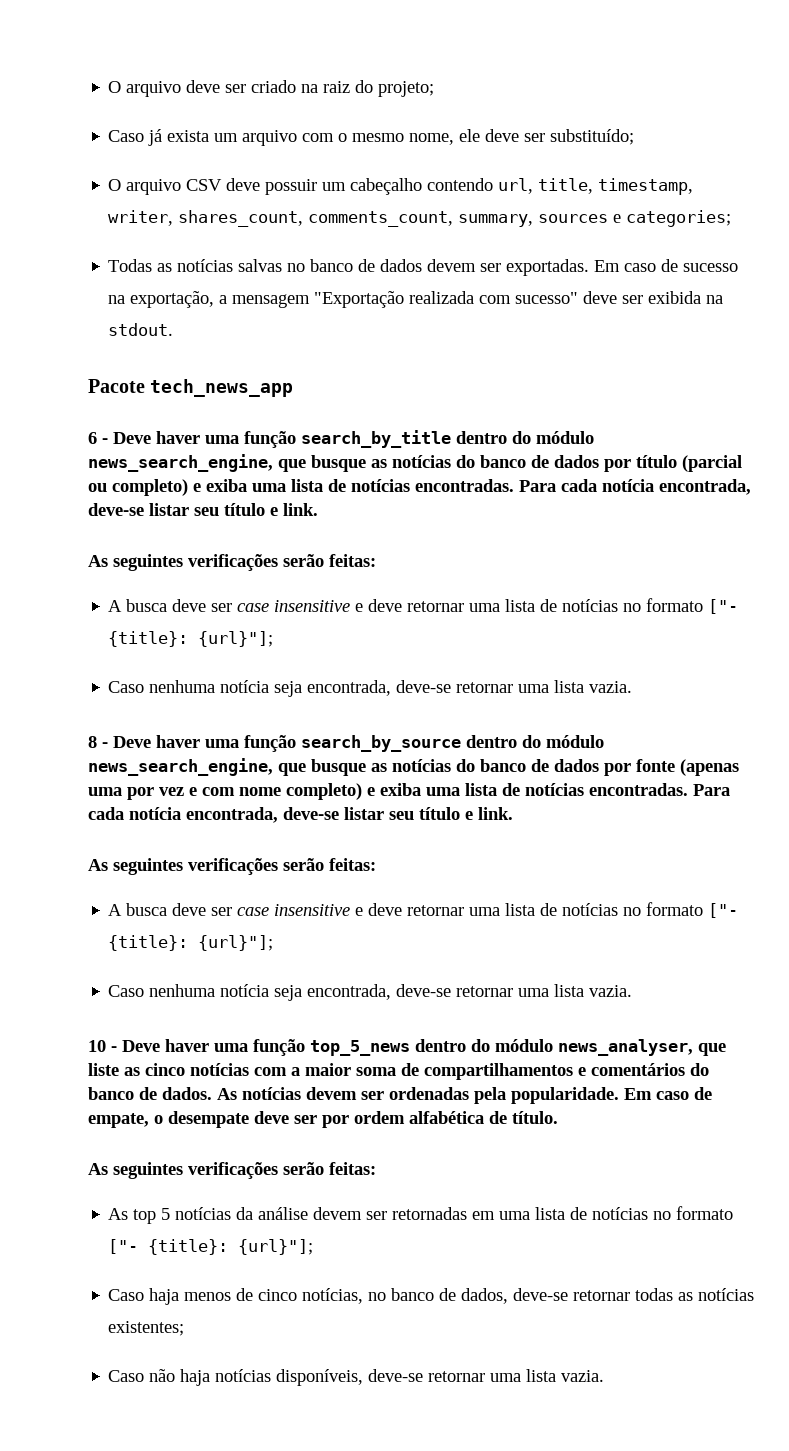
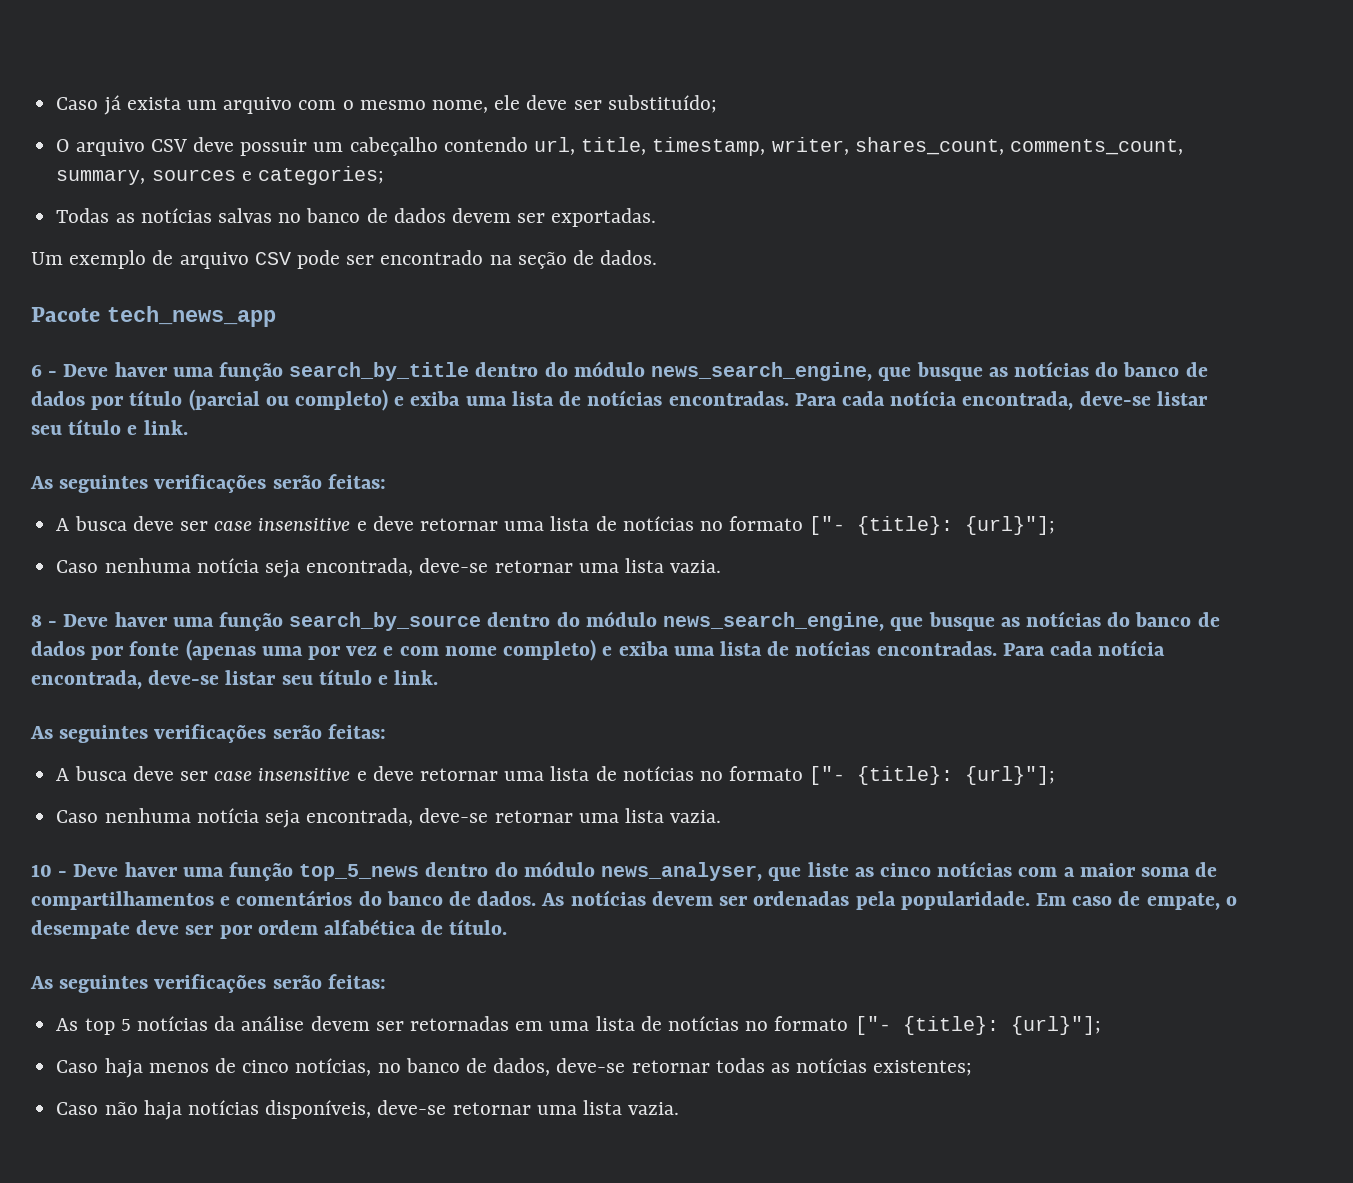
- O arquivo deve ser criado na raiz do projeto;
- Todas as notícias salvas no banco de dados devem ser exportadas. Em caso de sucesso na exportação, a mensagem "Exportação realizada com sucesso" deve ser exibida na stdout.
+ Todas as notícias salvas no banco de dados devem ser exportadas.
+ Um exemplo de arquivo CSV pode ser encontrado na seção de dados.

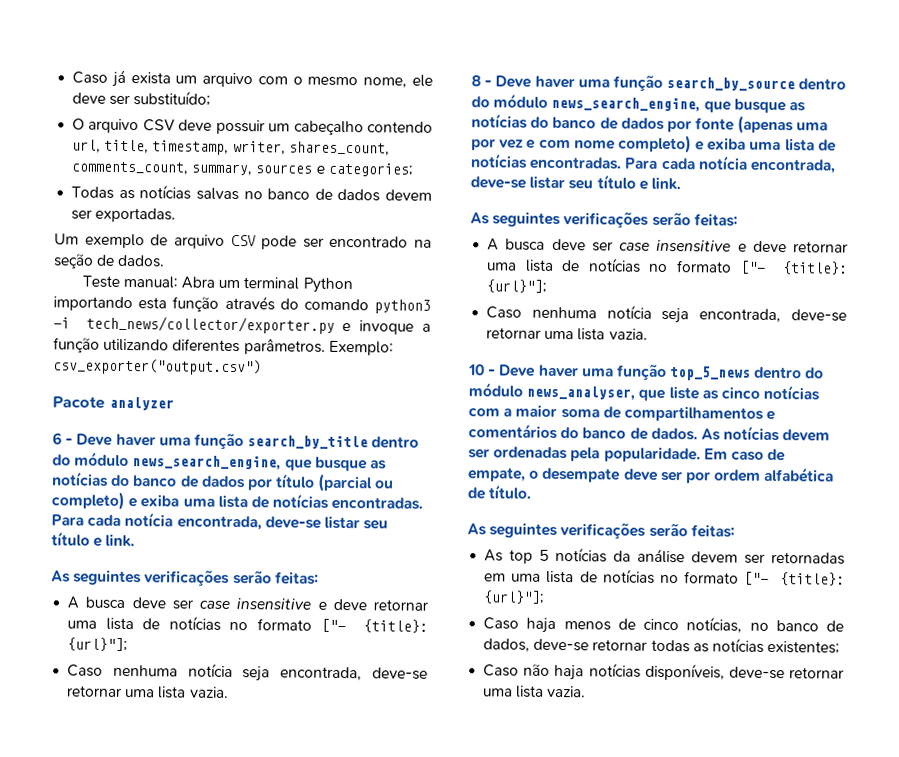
+ Teste manual: Abra um terminal Python importando esta função através do comando python3 -i tech_news/collector/exporter.py e invoque a função utilizando diferentes parâmetros. Exemplo: csv_exporter("output.csv")
- Pacote tech_news_app
+ Pacote analyzer

